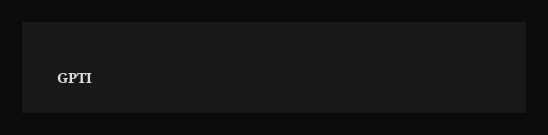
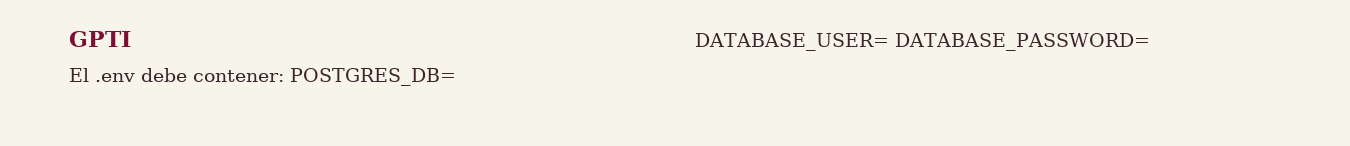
+ El .env debe contener: POSTGRES_DB= DATABASE_USER= DATABASE_PASSWORD=

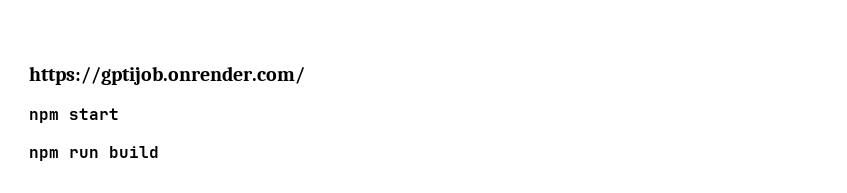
- GPTI
- El .env debe contener: POSTGRES_DB= DATABASE_USER= DATABASE_PASSWORD=
+ https://gptijob.onrender.com/
+ npm start
+ npm run build

